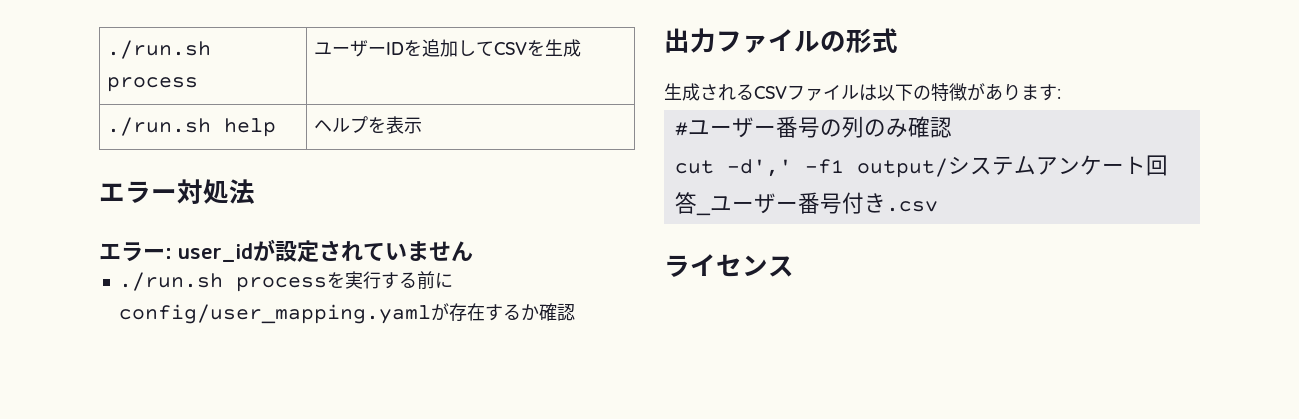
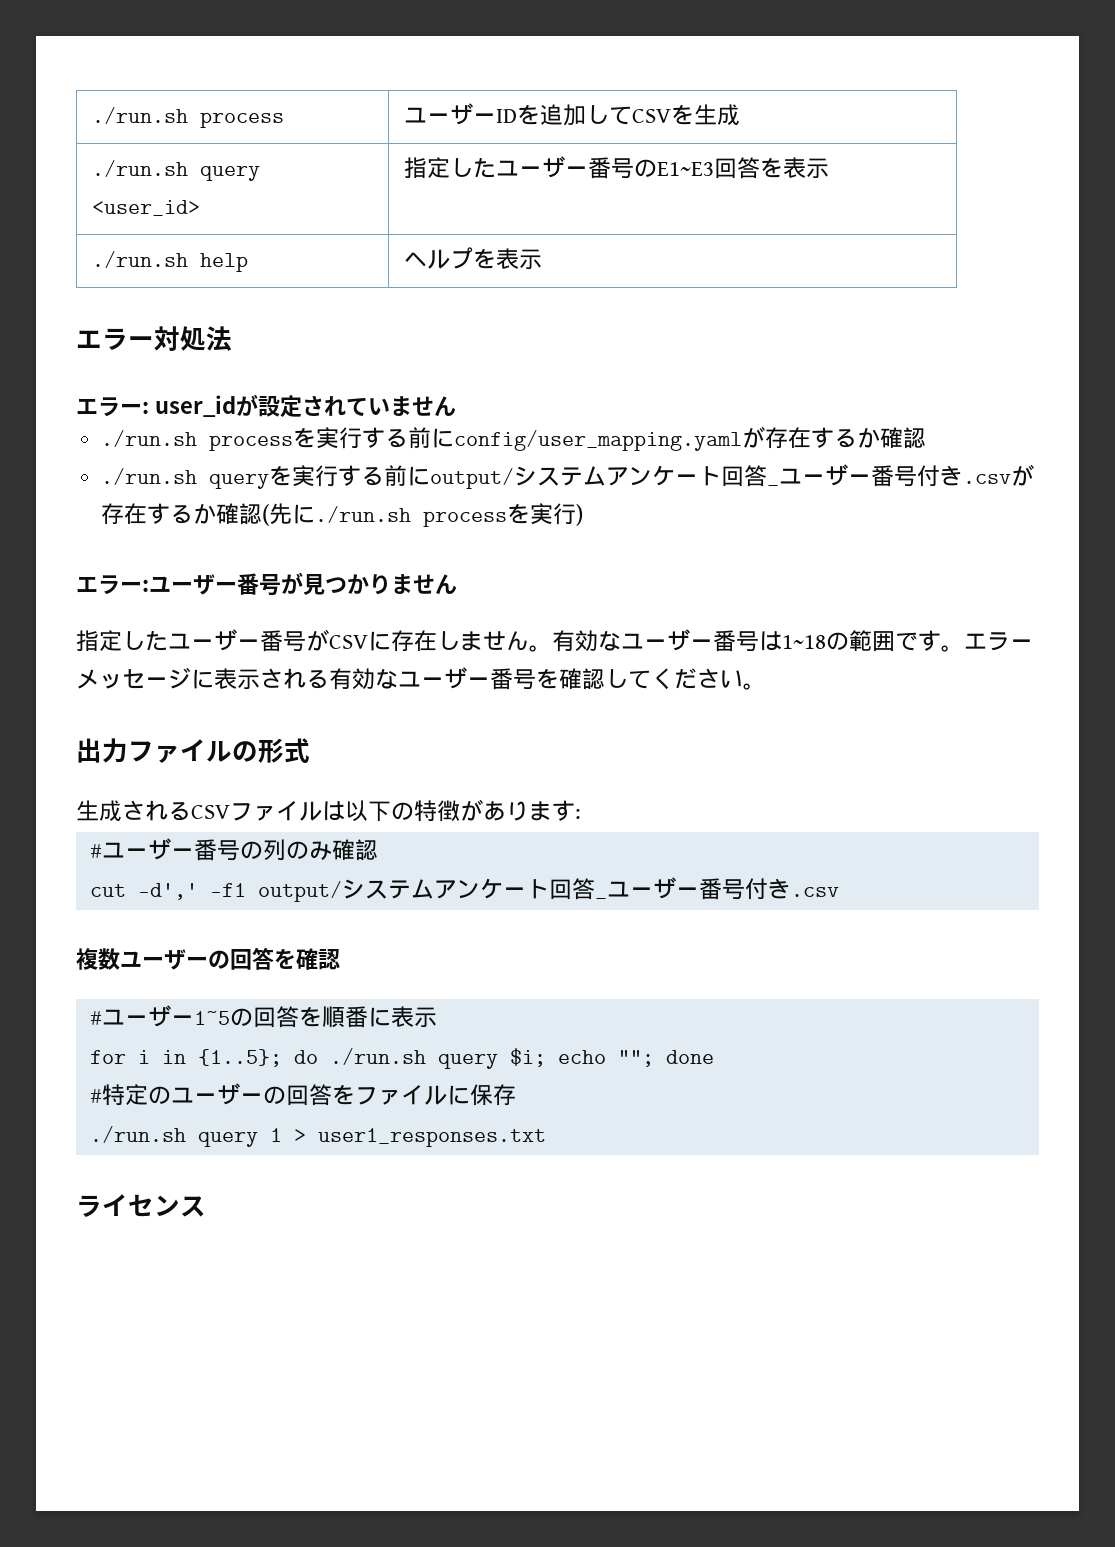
+ ./run.sh query <user_id> | 指定したユーザー番号のE1~E3回答を表示
+ ./run.sh queryを実行する前にoutput/システムアンケート回答_ユーザー番号付き.csvが存在するか確認(先に./run.sh processを実行)
+ エラー:ユーザー番号が見つかりません
+ 指定したユーザー番号がCSVに存在しません。有効なユーザー番号は1~18の範囲です。エラーメッセージに表示される有効なユーザー番号を確認してください。
+ 複数ユーザーの回答を確認
+ #ユーザー1~5の回答を順番に表示
+ for i in {1..5}; do ./run.sh query $i; echo ""; done
+ #特定のユーザーの回答をファイルに保存
+ ./run.sh query 1 > user1_responses.txt

